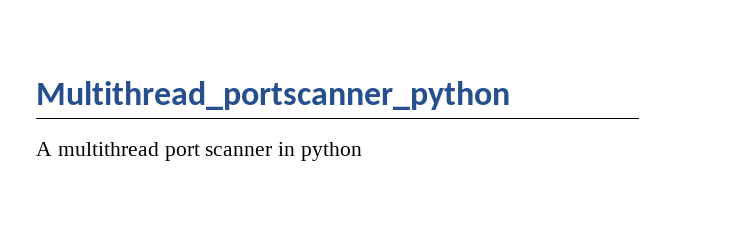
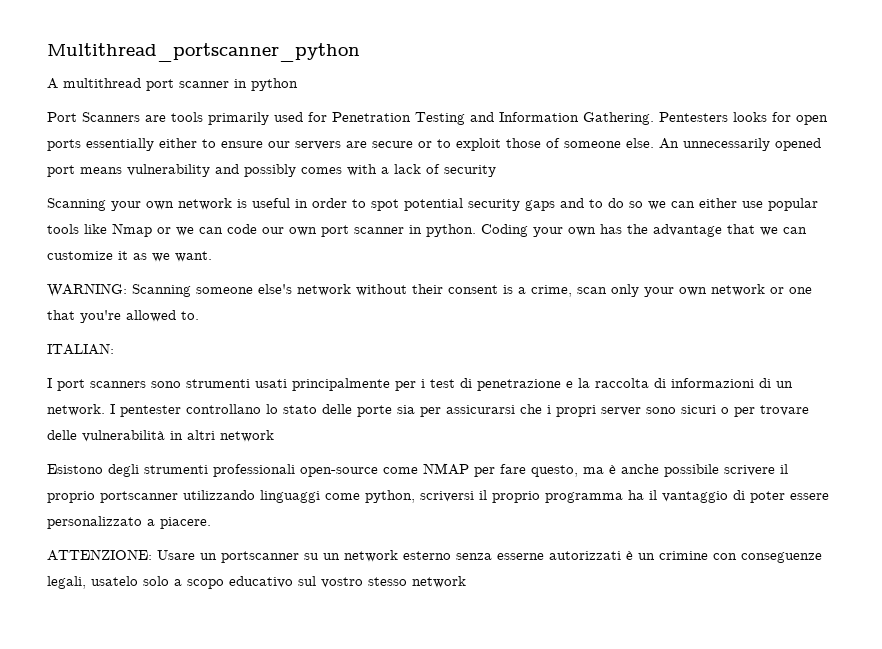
+ Port Scanners are tools primarily used for Penetration Testing and Information Gathering. Pentesters looks for open ports essentially either to ensure our servers are secure or to exploit those of someone else. An unnecessarily opened port means vulnerability and possibly comes with a lack of security
+ Scanning your own network is useful in order to spot potential security gaps and to do so we can either use popular tools like Nmap or we can code our own port scanner in python. Coding your own has the advantage that we can customize it as we want.
+ WARNING: Scanning someone else's network without their consent is a crime, scan only your own network or one that you're allowed to.
+ ITALIAN:
+ I port scanners sono strumenti usati principalmente per i test di penetrazione e la raccolta di informazioni di un network. I pentester controllano lo stato delle porte sia per assicurarsi che i propri server sono sicuri o per trovare delle vulnerabilità in altri network
+ Esistono degli strumenti professionali open-source come NMAP per fare questo, ma è anche possibile scrivere il proprio portscanner utilizzando linguaggi come python, scriversi il proprio programma ha il vantaggio di poter essere personalizzato a piacere.
+ ATTENZIONE: Usare un portscanner su un network esterno senza esserne autorizzati è un crimine con conseguenze legali, usatelo solo a scopo educativo sul vostro stesso network

